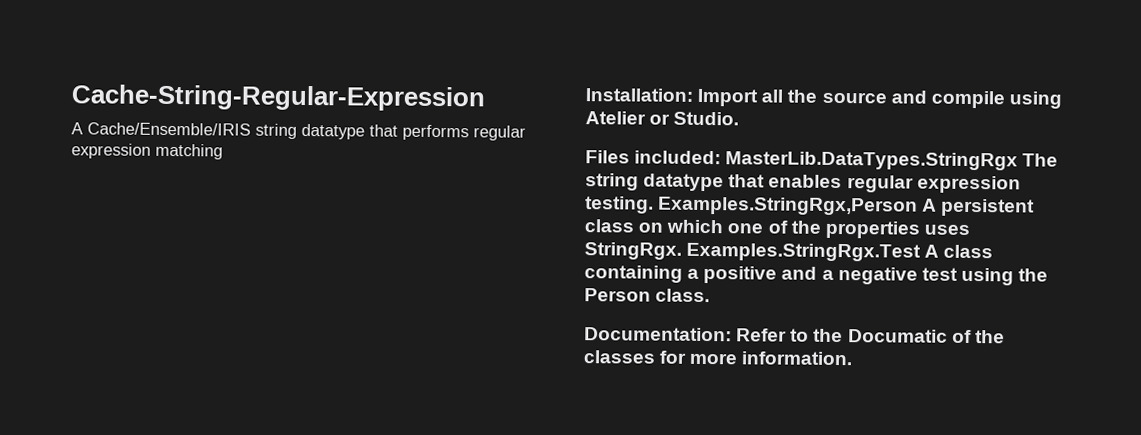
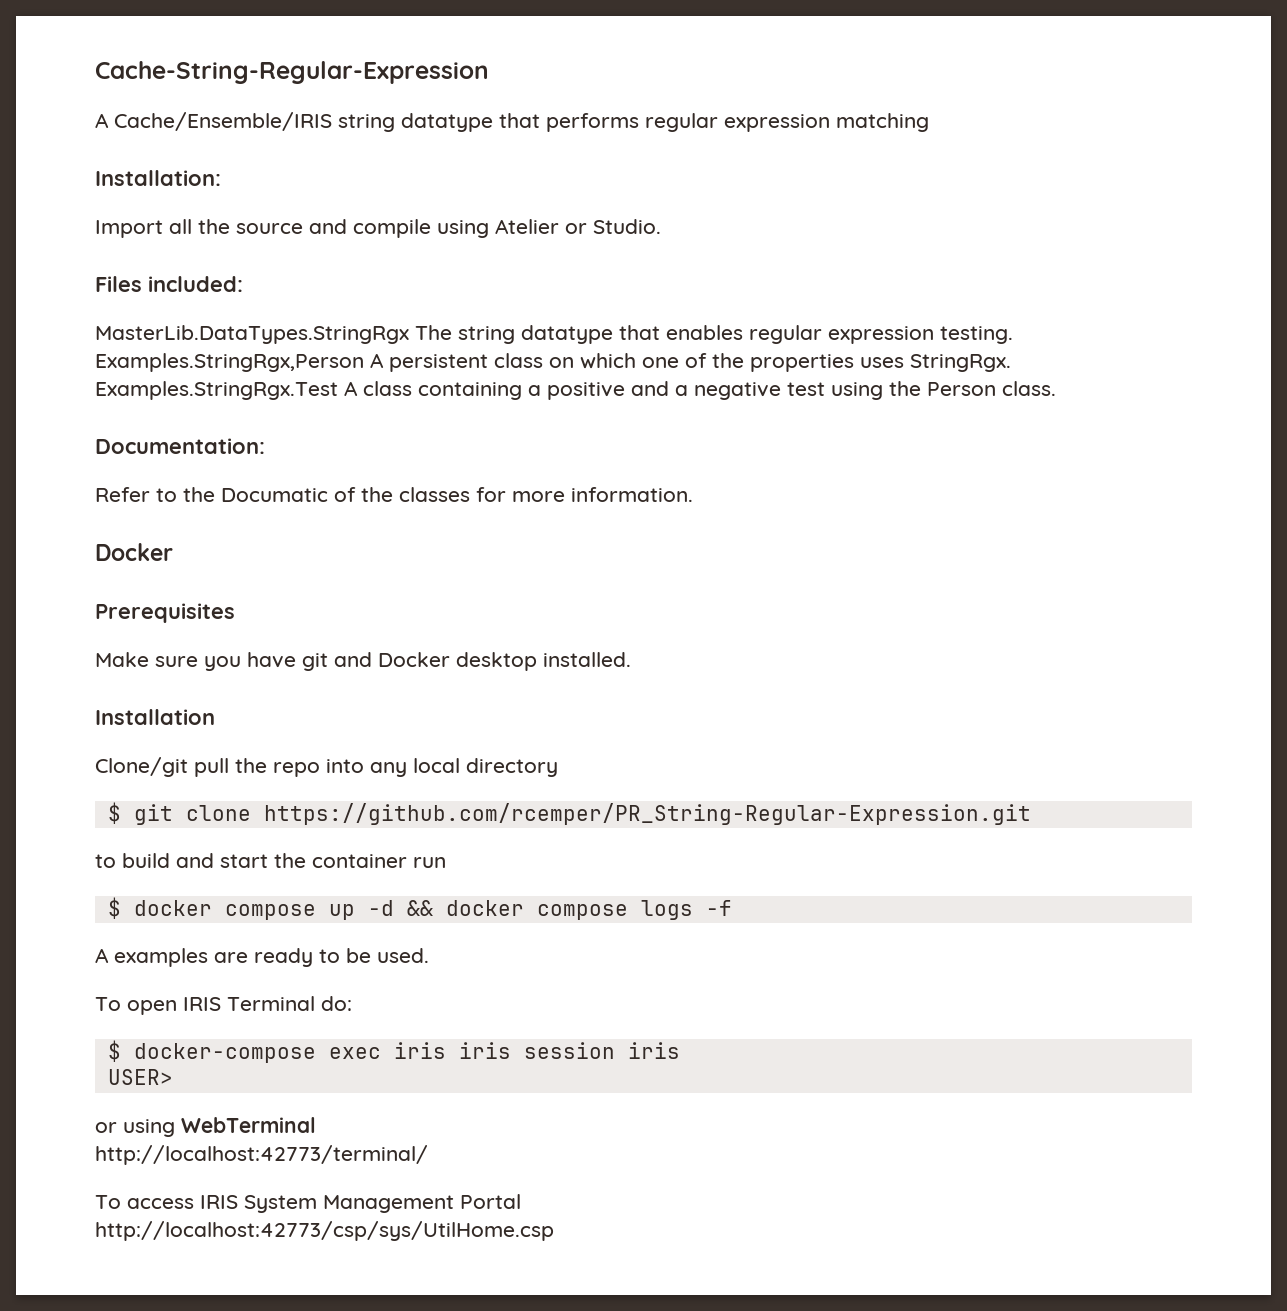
- Installation: Import all the source and compile using Atelier or Studio.
+ Installation:
+ Import all the source and compile using Atelier or Studio.
- Files included: MasterLib.DataTypes.StringRgx The string datatype that enables regular expression testing.
+ Files included:
+ MasterLib.DataTypes.StringRgx The string datatype that enables regular expression testing.
- Documentation: Refer to the Documatic of the classes for more information.
+ Documentation:
+ Refer to the Documatic of the classes for more information.
+ Docker
+ Prerequisites
+ Make sure you have git and Docker desktop installed.
+ Installation
+ Clone/git pull the repo into any local directory
+ $ git clone https://github.com/rcemper/PR_String-Regular-Expression.git
+ to build and start the container run
+ $ docker compose up -d && docker compose logs -f
+ A examples are ready to be used.
+ To open IRIS Terminal do:
+ $ docker-compose exec iris iris session iris
+ USER>
+ or using WebTerminal
+ http://localhost:42773/terminal/
+ To access IRIS System Management Portal
+ http://localhost:42773/csp/sys/UtilHome.csp

